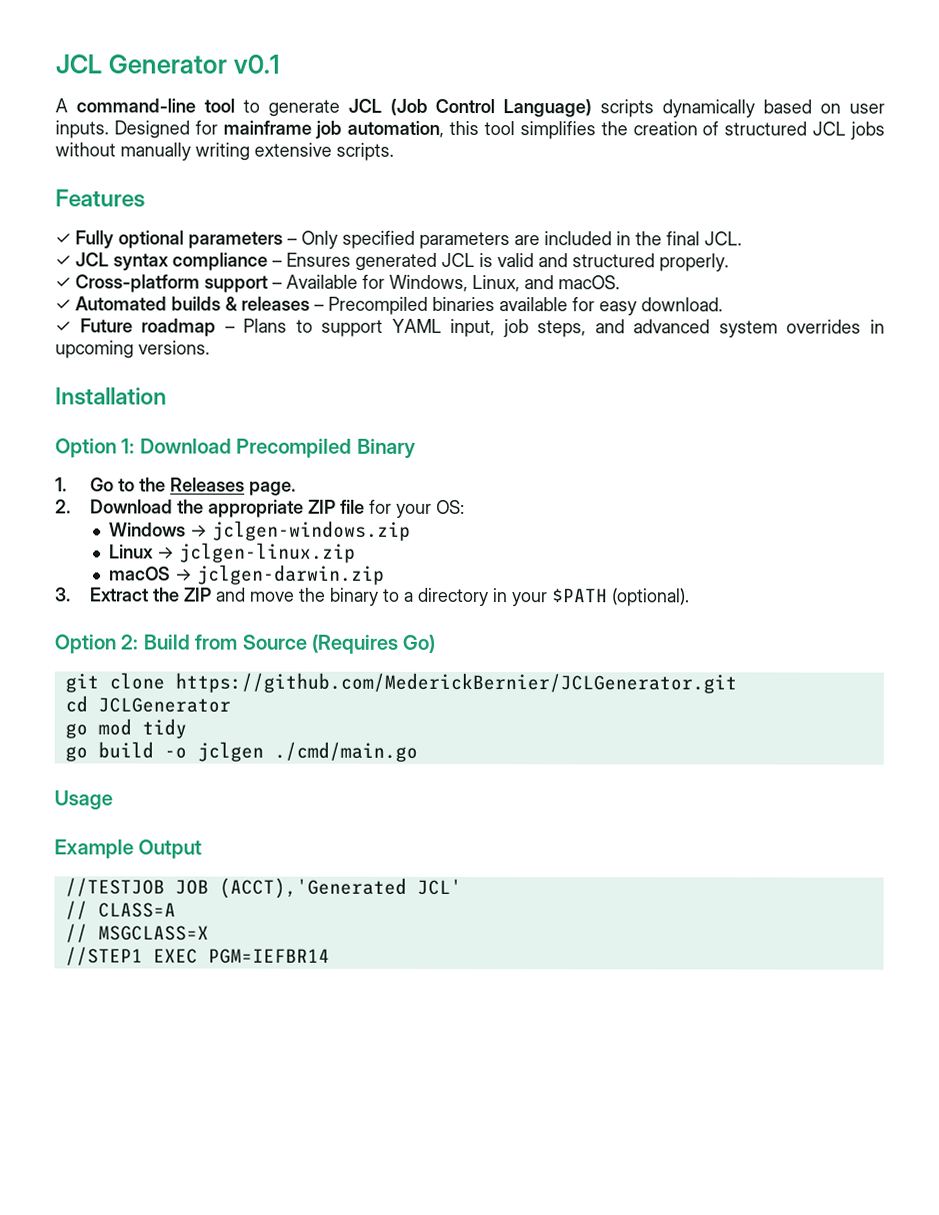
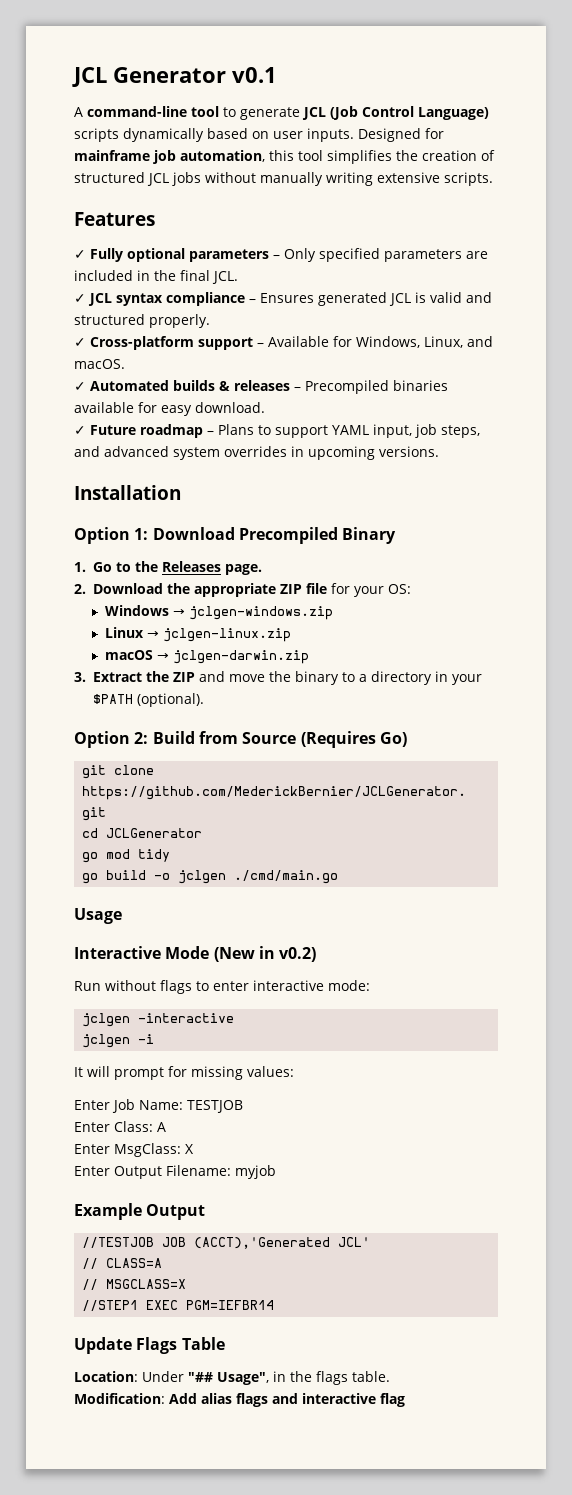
+ Interactive Mode (New in v0.2)
+ Run without flags to enter interactive mode:
+ jclgen -interactive
+ jclgen -i
+ It will prompt for missing values:
+ Enter Job Name: TESTJOB
+ Enter Class: A
+ Enter MsgClass: X
+ Enter Output Filename: myjob
+ Update Flags Table
+ Location: Under "## Usage", in the flags table.
+ Modification: Add alias flags and interactive flag

